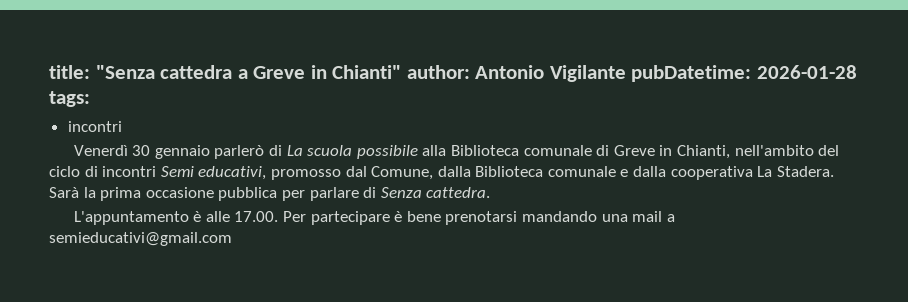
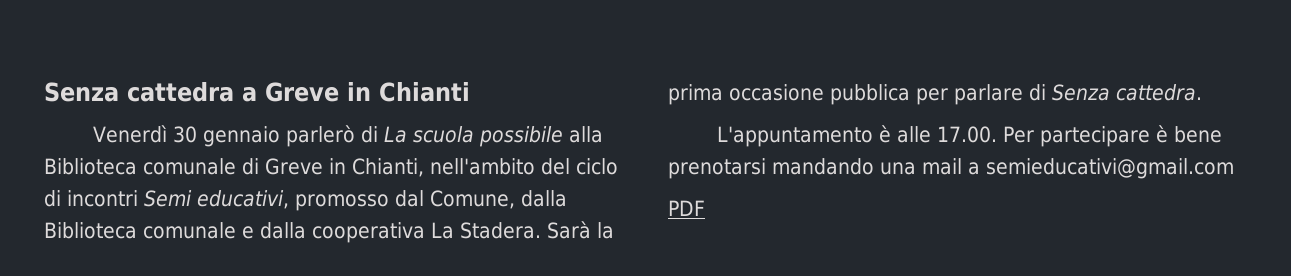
- title: "Senza cattedra a Greve in Chianti" author: Antonio Vigilante pubDatetime: 2026-01-28 tags:
- incontri
+ Senza cattedra a Greve in Chianti
+ PDF

